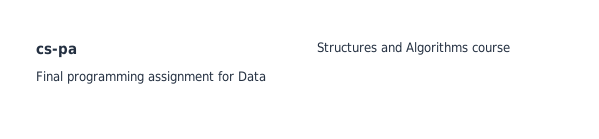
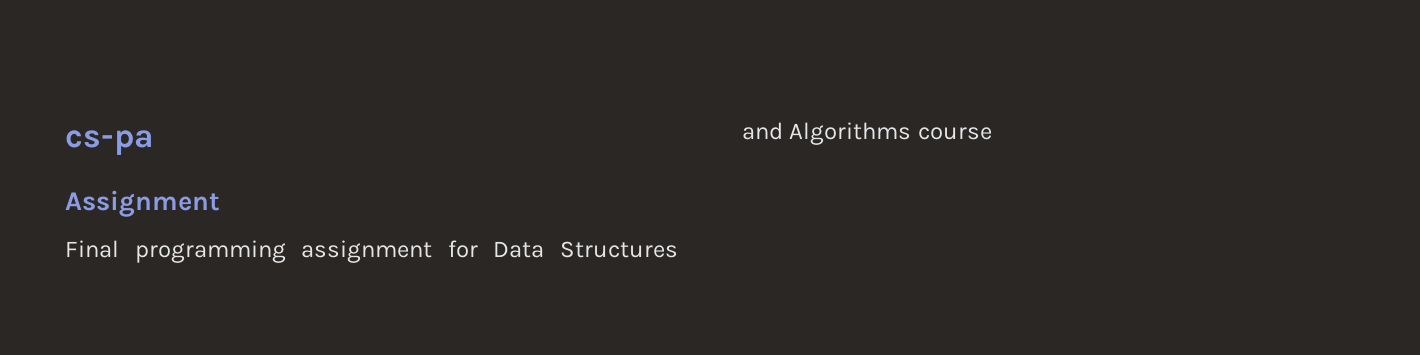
+ Assignment

